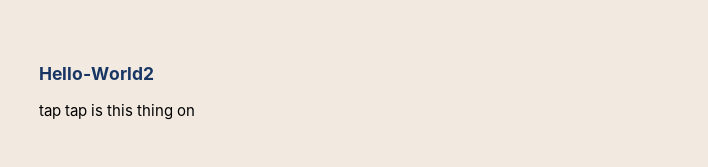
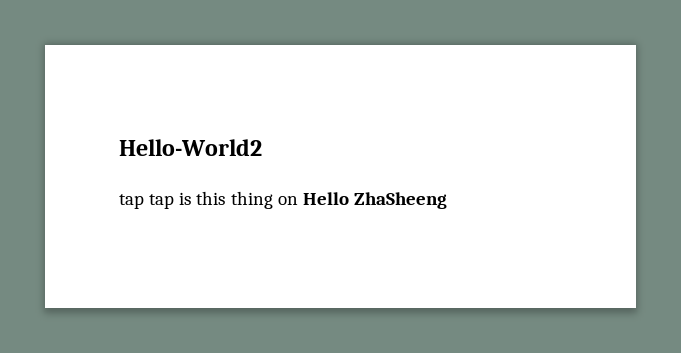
- tap tap is this thing on
+ tap tap is this thing on Hello ZhaSheeng

